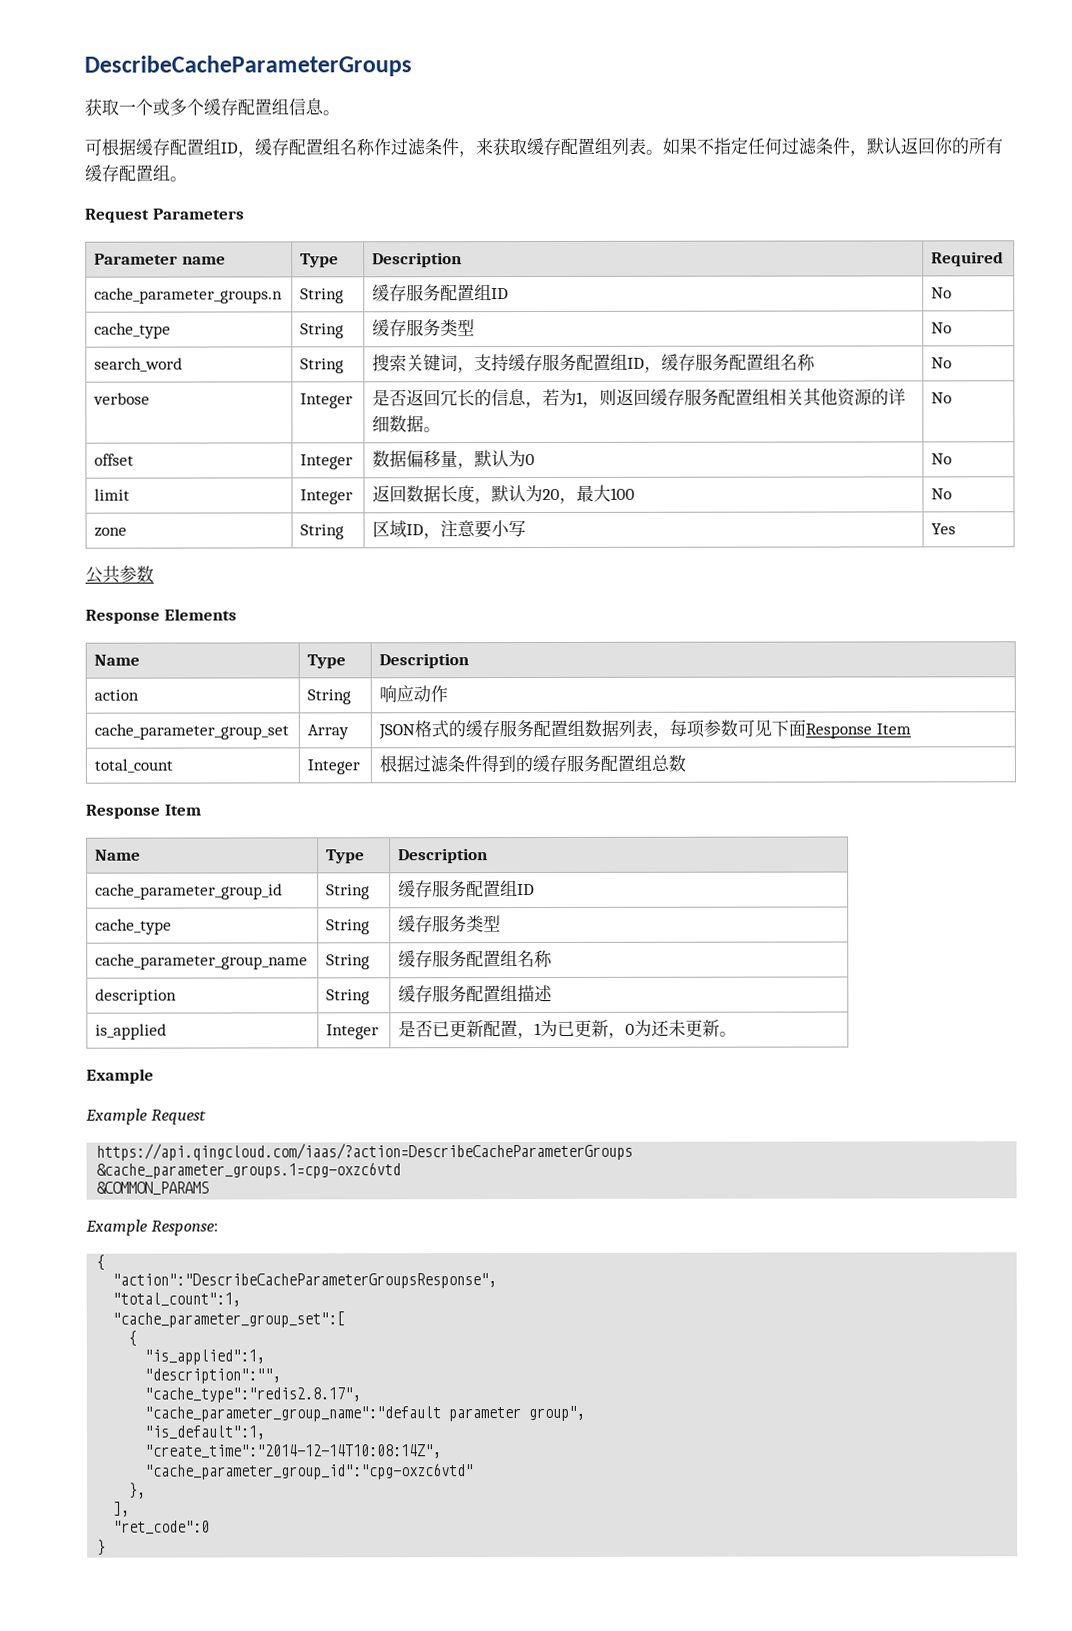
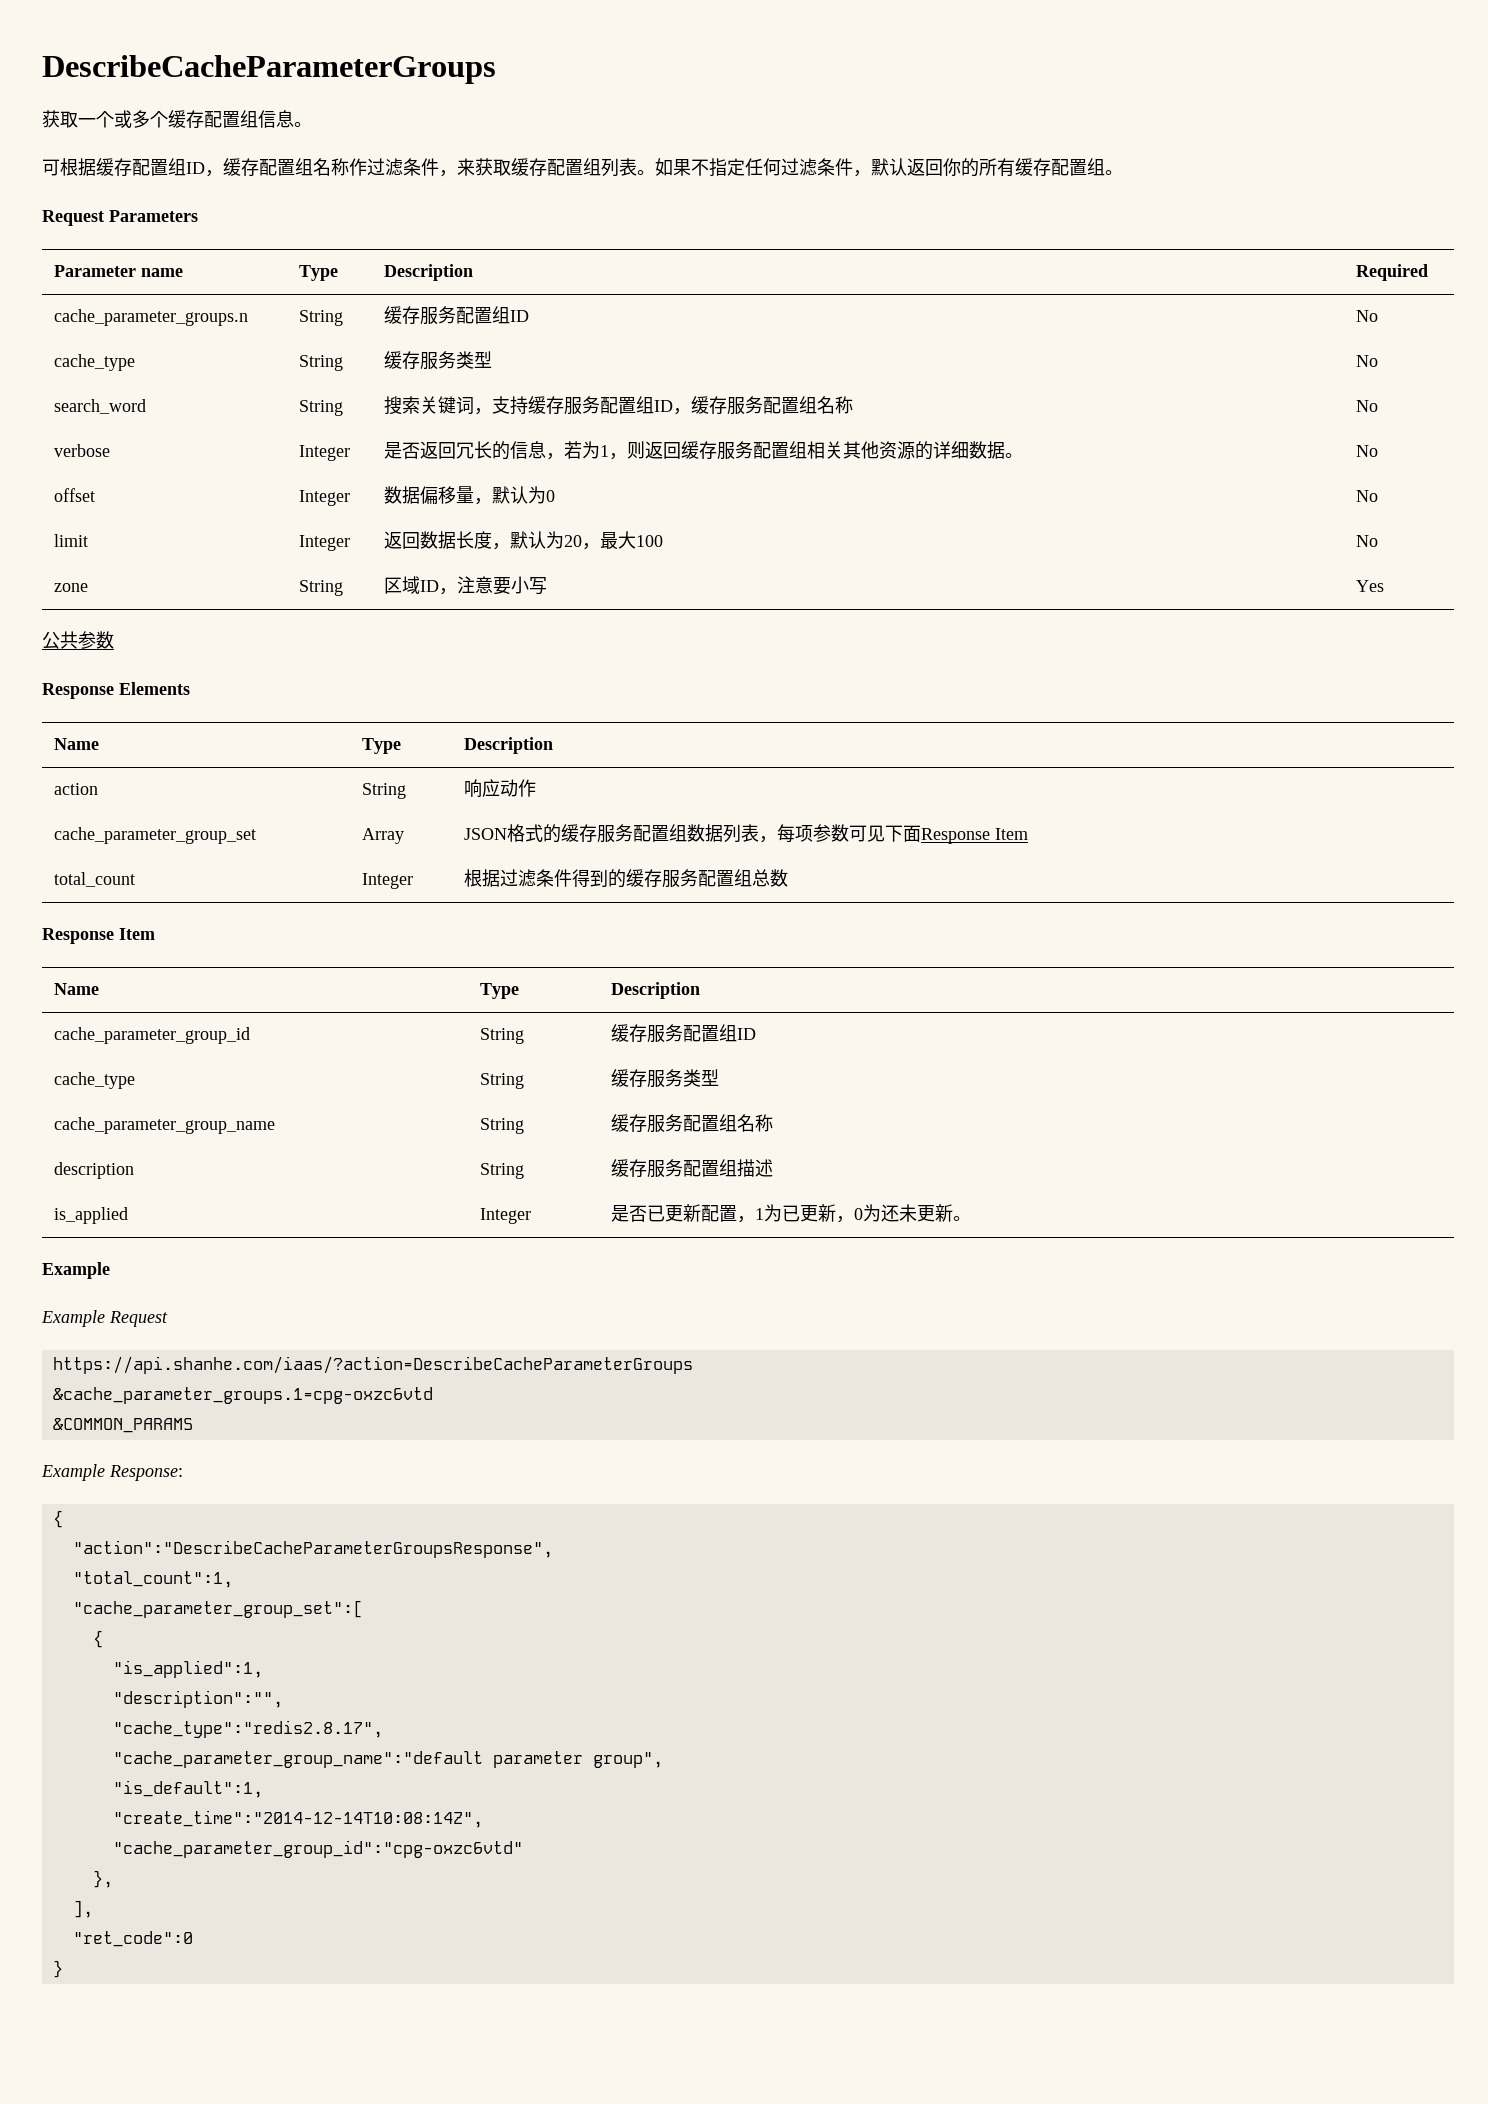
- https://api.qingcloud.com/iaas/?action=DescribeCacheParameterGroups
+ https://api.shanhe.com/iaas/?action=DescribeCacheParameterGroups

